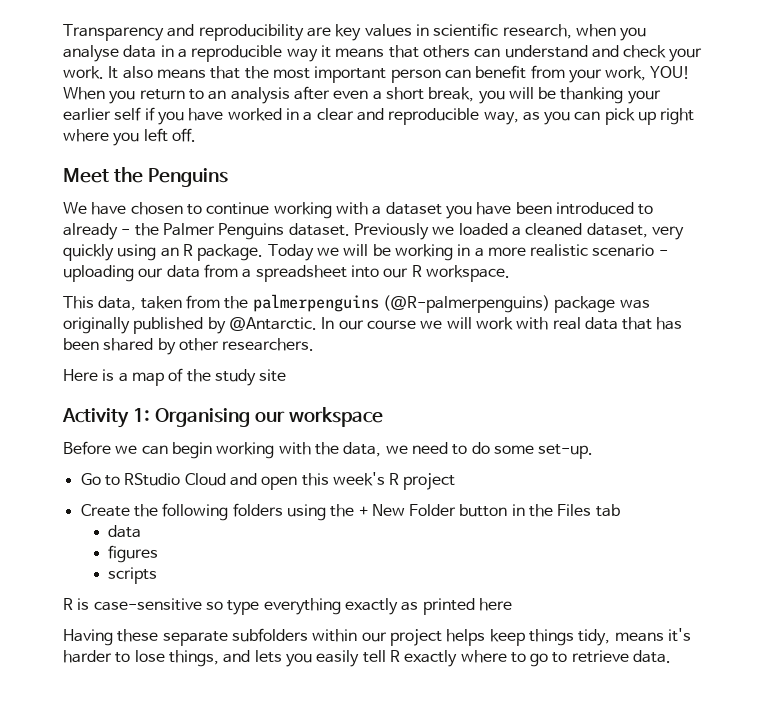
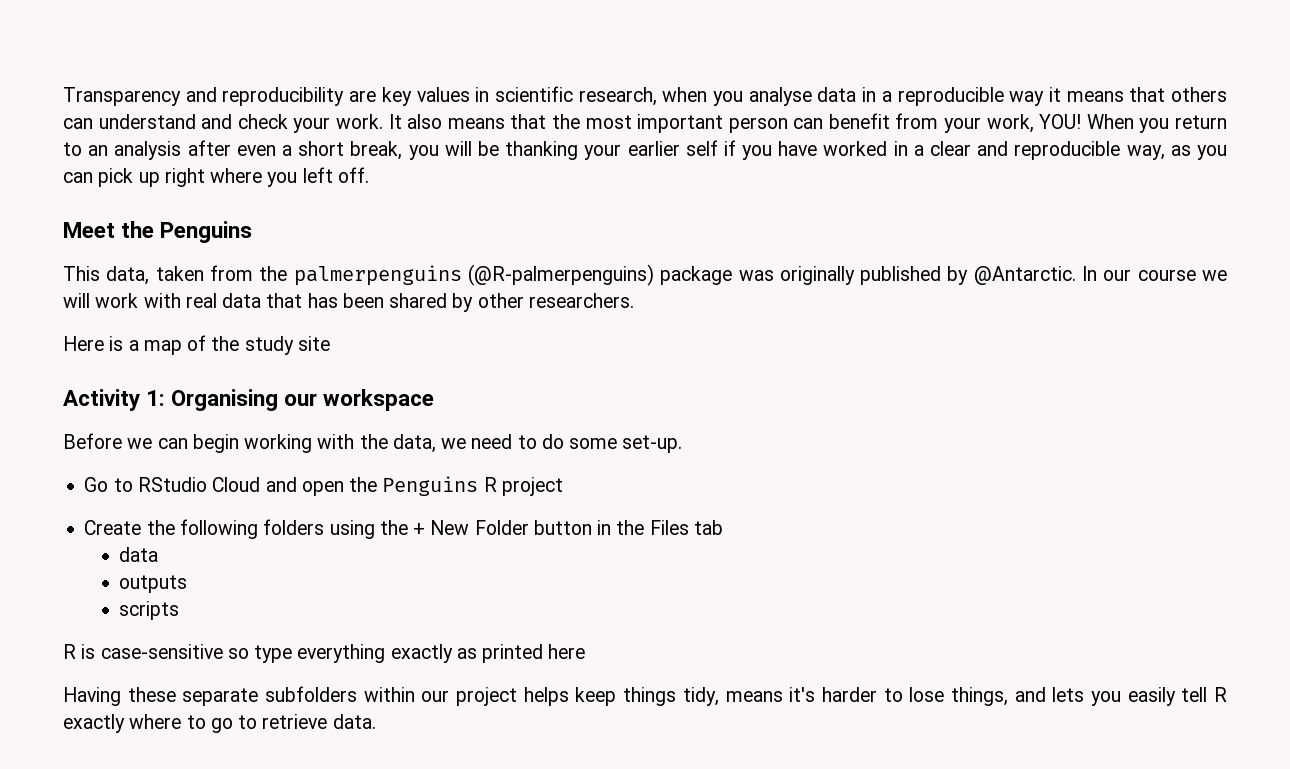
- We have chosen to continue working with a dataset you have been introduced to already - the Palmer Penguins dataset. Previously we loaded a cleaned dataset, very quickly using an R package. Today we will be working in a more realistic scenario - uploading our data from a spreadsheet into our R workspace.
- Go to RStudio Cloud and open this week's R project
+ Go to RStudio Cloud and open the Penguins R project
- figures
+ outputs

